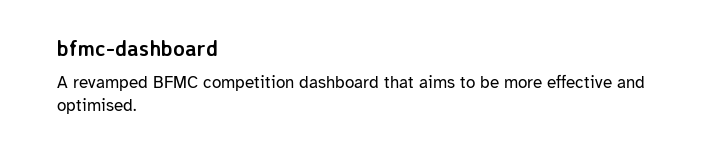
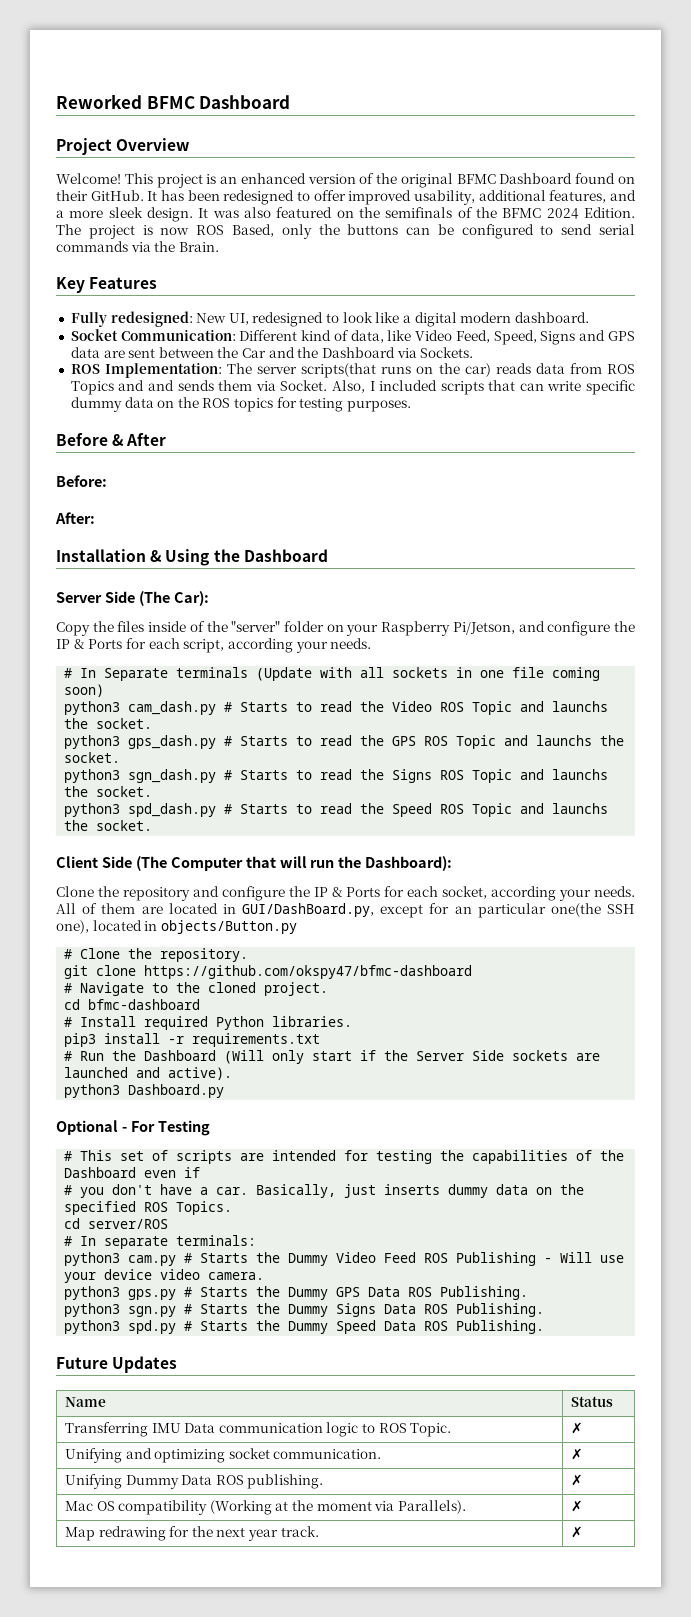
- bfmc-dashboard
- A revamped BFMC competition dashboard that aims to be more effective and optimised.
+ Reworked BFMC Dashboard
+ Project Overview
+ Welcome! This project is an enhanced version of the original BFMC Dashboard found on their GitHub. It has been redesigned to offer improved usability, additional features, and a more sleek design. It was also featured on the semifinals of the BFMC 2024 Edition. The project is now ROS Based, only the buttons can be configured to send serial commands via the Brain.
+ Key Features
+ Fully redesigned: New UI, redesigned to look like a digital modern dashboard.
+ Socket Communication: Different kind of data, like Video Feed, Speed, Signs and GPS data are sent between the Car and the Dashboard via Sockets.
+ ROS Implementation: The server scripts(that runs on the car) reads data from ROS Topics and and sends them via Socket. Also, I included scripts that can write specific dummy data on the ROS topics for testing purposes.
+ Before & After
+ Before:
+ After:
+ Installation & Using the Dashboard
+ Server Side (The Car):
+ Copy the files inside of the "server" folder on your Raspberry Pi/Jetson, and configure the IP & Ports for each script, according your needs.
+ # In Separate terminals (Update with all sockets in one file coming soon)
+ python3 cam_dash.py # Starts to read the Video ROS Topic and launchs the socket.
+ python3 gps_dash.py # Starts to read the GPS ROS Topic and launchs the socket.
+ python3 sgn_dash.py # Starts to read the Signs ROS Topic and launchs the socket.
+ python3 spd_dash.py # Starts to read the Speed ROS Topic and launchs the socket.
+ Client Side (The Computer that will run the Dashboard):
+ Clone the repository and configure the IP & Ports for each socket, according your needs. All of them are located in GUI/DashBoard.py, except for an particular one(the SSH one), located in objects/Button.py
+ # Clone the repository.
+ git clone https://github.com/okspy47/bfmc-dashboard
+ # Navigate to the cloned project.
+ cd bfmc-dashboard
+ # Install required Python libraries.
+ pip3 install -r requirements.txt
+ # Run the Dashboard (Will only start if the Server Side sockets are launched and active).
+ python3 Dashboard.py
+ Optional - For Testing
+ # This set of scripts are intended for testing the capabilities of the Dashboard even if
+ # you don't have a car. Basically, just inserts dummy data on the specified ROS Topics.
+ cd server/ROS
+ # In separate terminals:
+ python3 cam.py # Starts the Dummy Video Feed ROS Publishing - Will use your device video camera.
+ python3 gps.py # Starts the Dummy GPS Data ROS Publishing.
+ python3 sgn.py # Starts the Dummy Signs Data ROS Publishing.
+ python3 spd.py # Starts the Dummy Speed Data ROS Publishing.
+ Future Updates
+ Name | Status
+ Transferring IMU Data communication logic to ROS Topic. | ✗
+ Unifying and optimizing socket communication. | ✗
+ Unifying Dummy Data ROS publishing. | ✗
+ Mac OS compatibility (Working at the moment via Parallels). | ✗
+ Map redrawing for the next year track. | ✗

